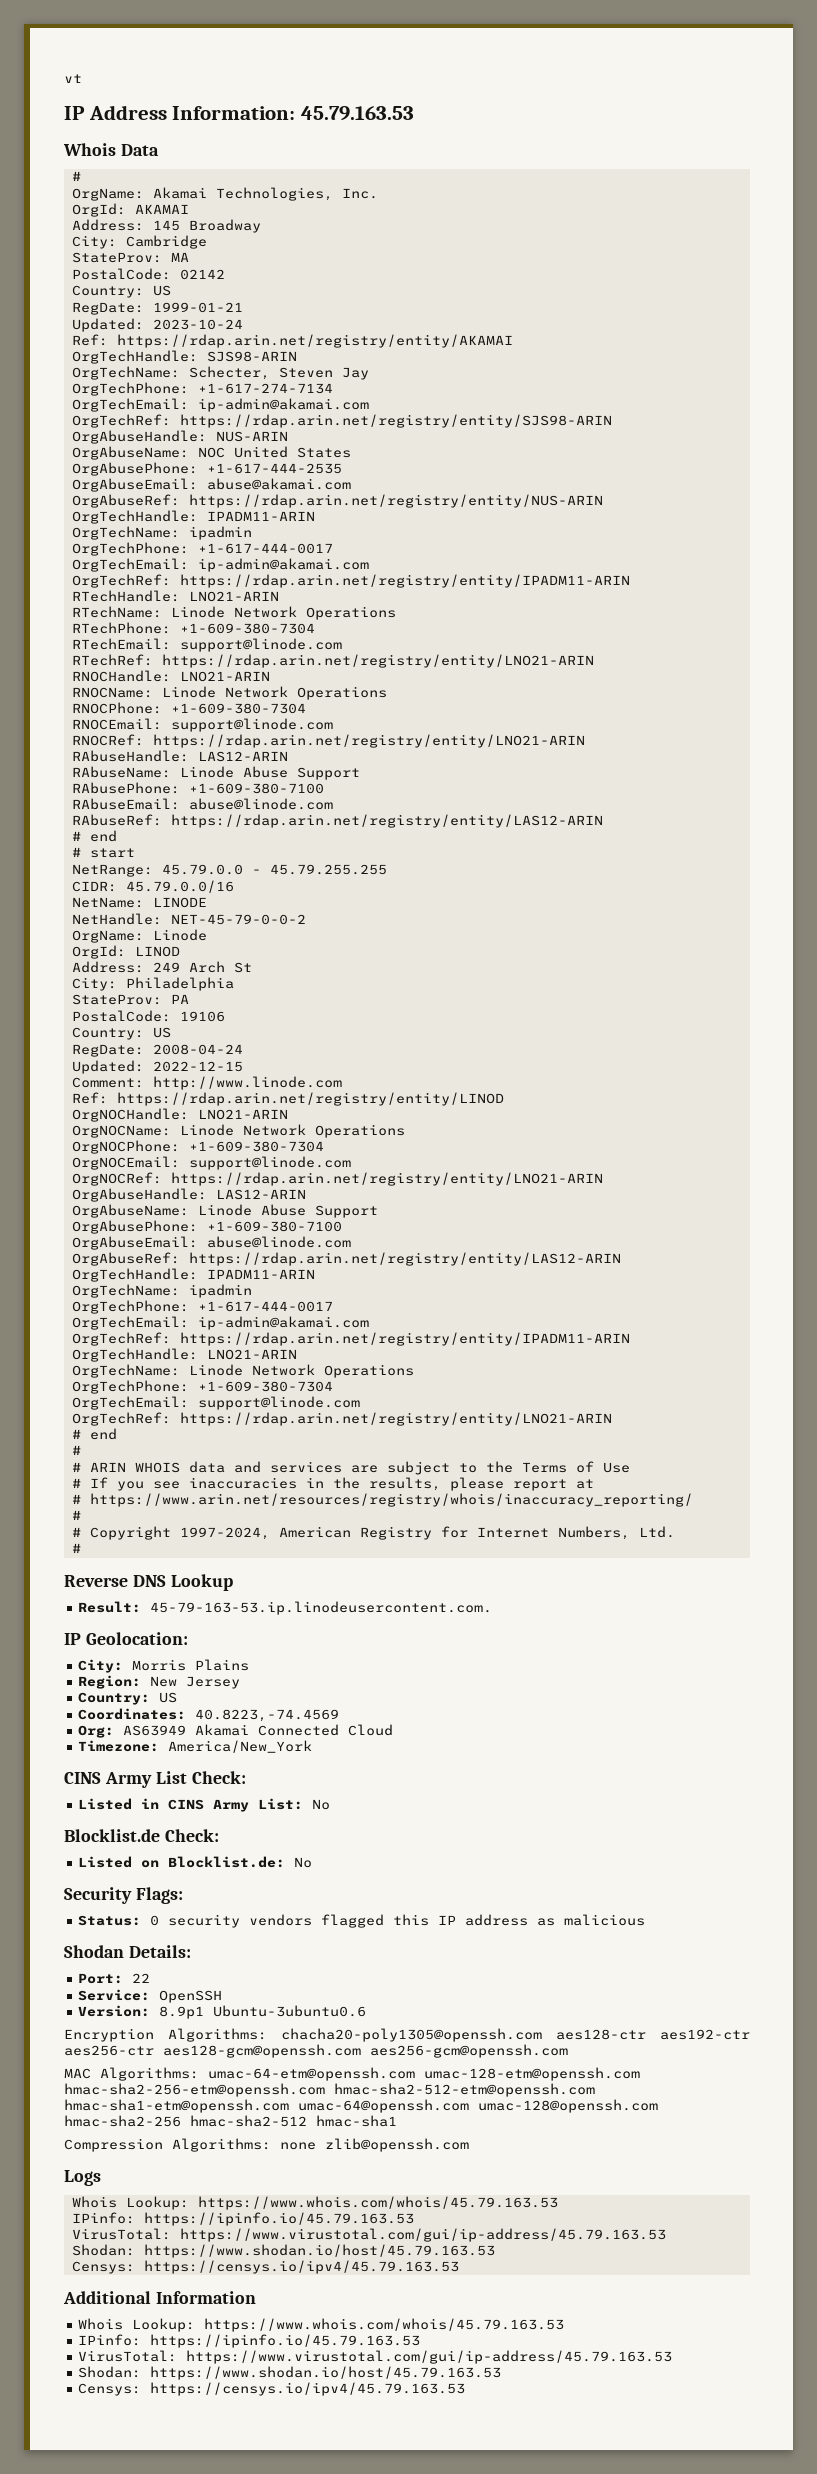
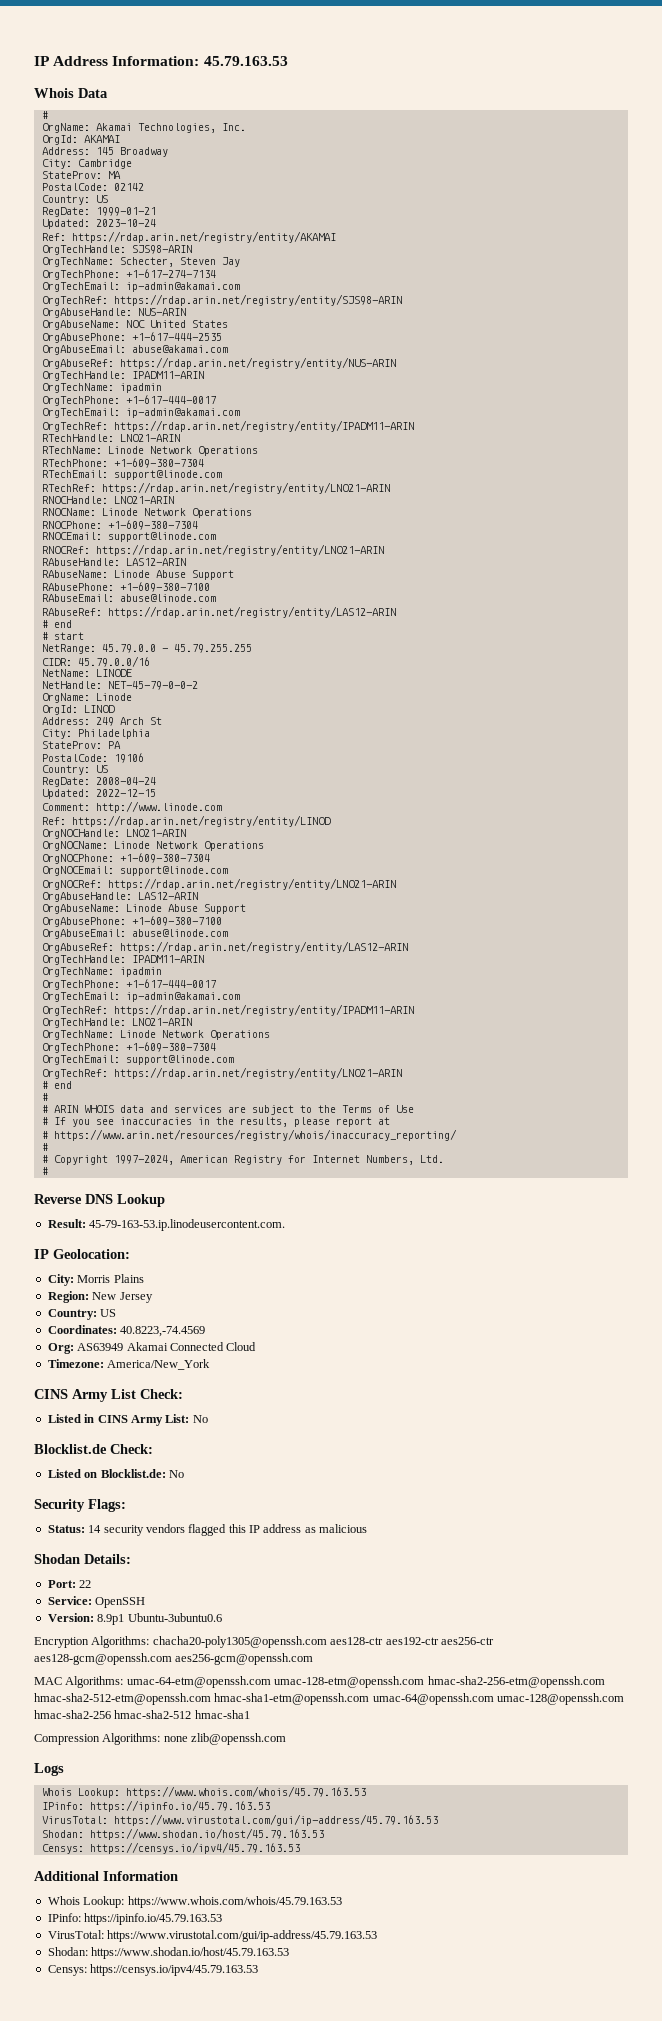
- vt
- Status: 0 security vendors flagged this IP address as malicious
+ Status: 14 security vendors flagged this IP address as malicious

